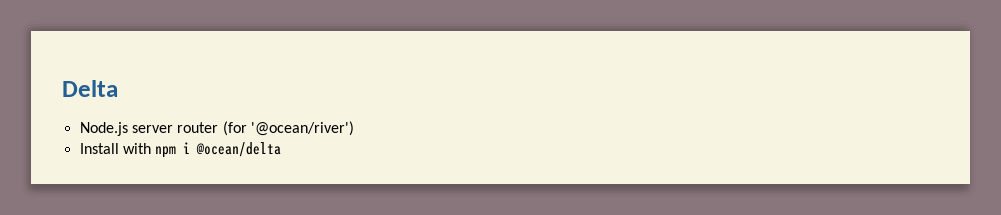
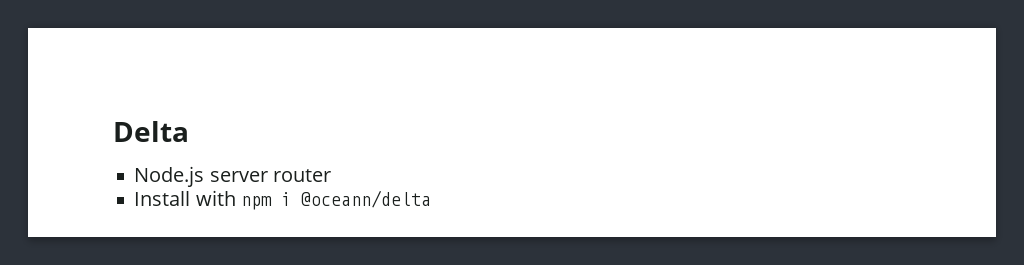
- Node.js server router (for '@ocean/river')
+ Node.js server router
- Install with npm i @ocean/delta
+ Install with npm i @oceann/delta

